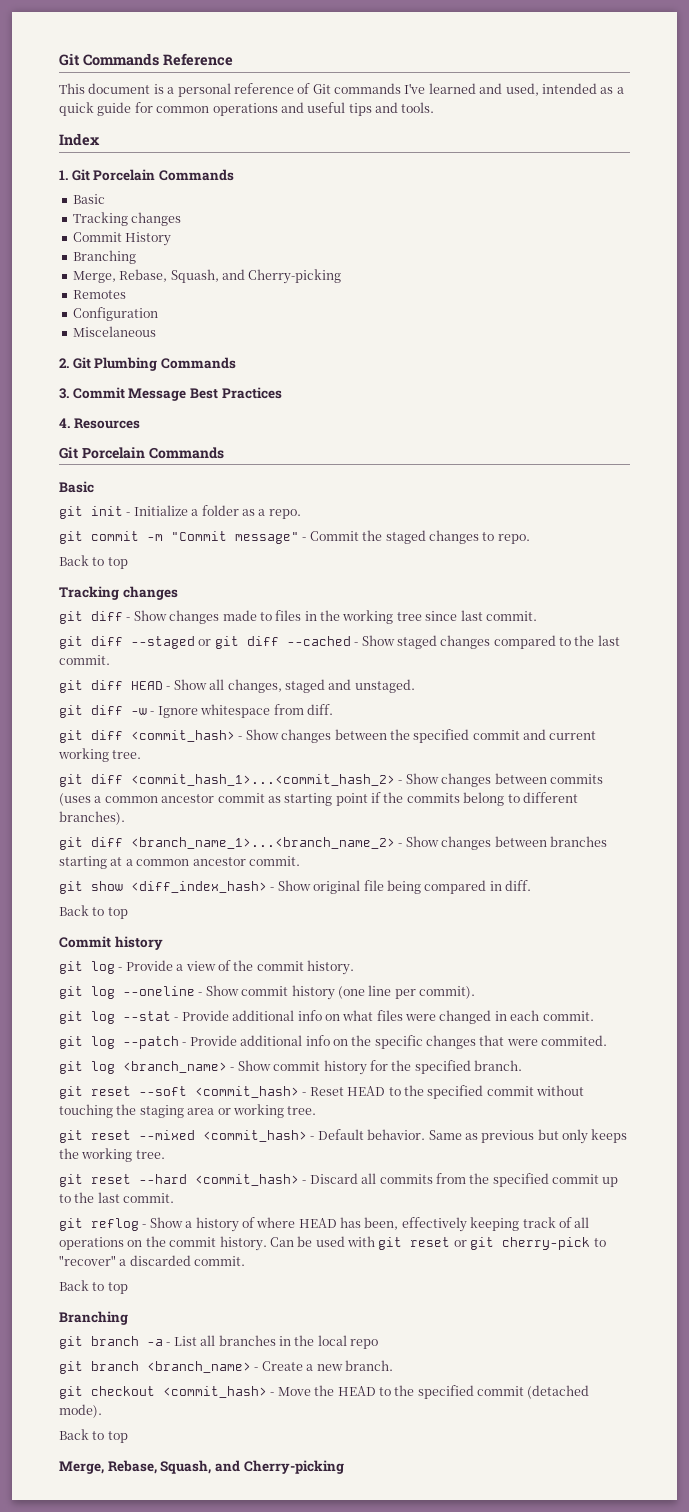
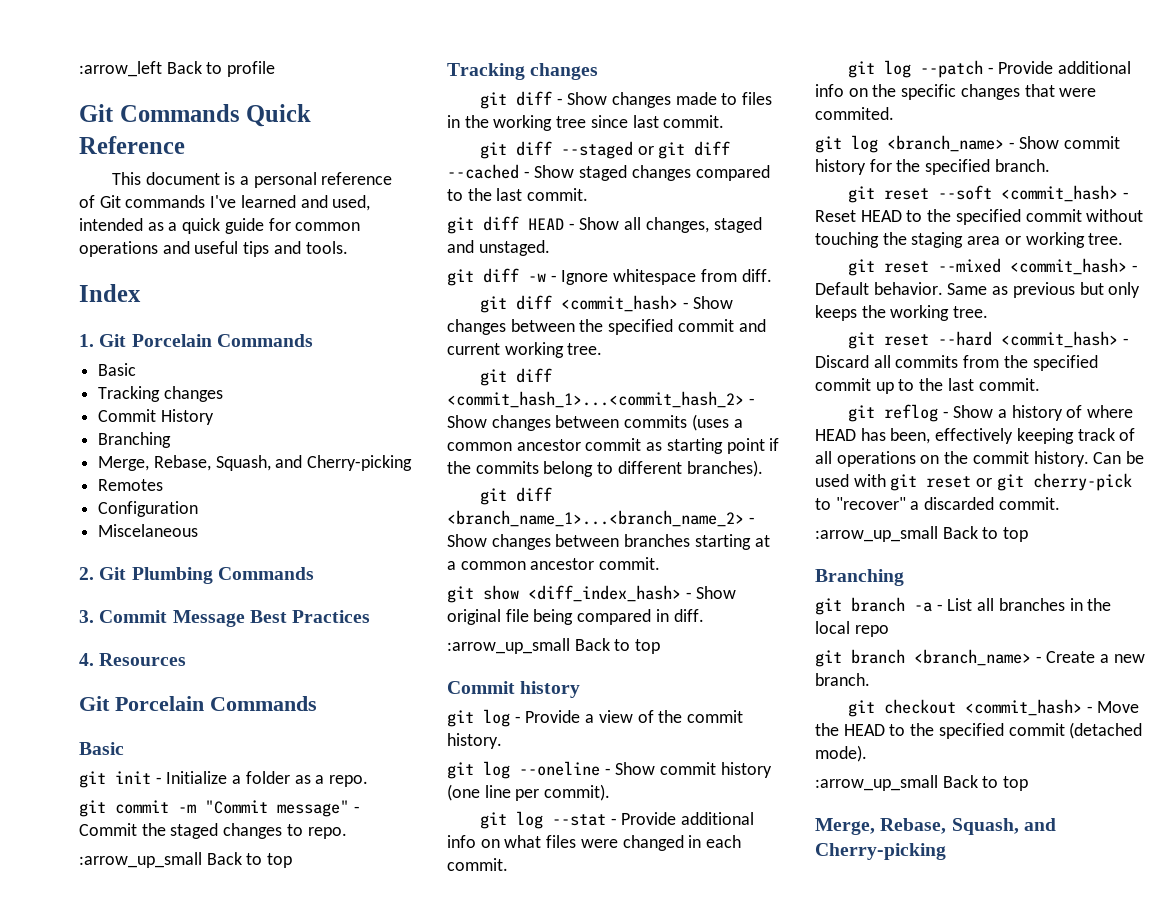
+ :arrow_left Back to profile
- Git Commands Reference
+ Git Commands Quick Reference
  git commit -m "Commit message" - Commit the staged changes to repo.
- Back to top
+ :arrow_up_small Back to top
  git show <diff_index_hash> - Show original file being compared in diff.
- Back to top
+ :arrow_up_small Back to top
  Can be used with git reset or git cherry-pick to "recover" a discarded commit.
- Back to top
+ :arrow_up_small Back to top
  git checkout <commit_hash> - Move the HEAD to the specified commit (detached mode).
- Back to top
+ :arrow_up_small Back to top

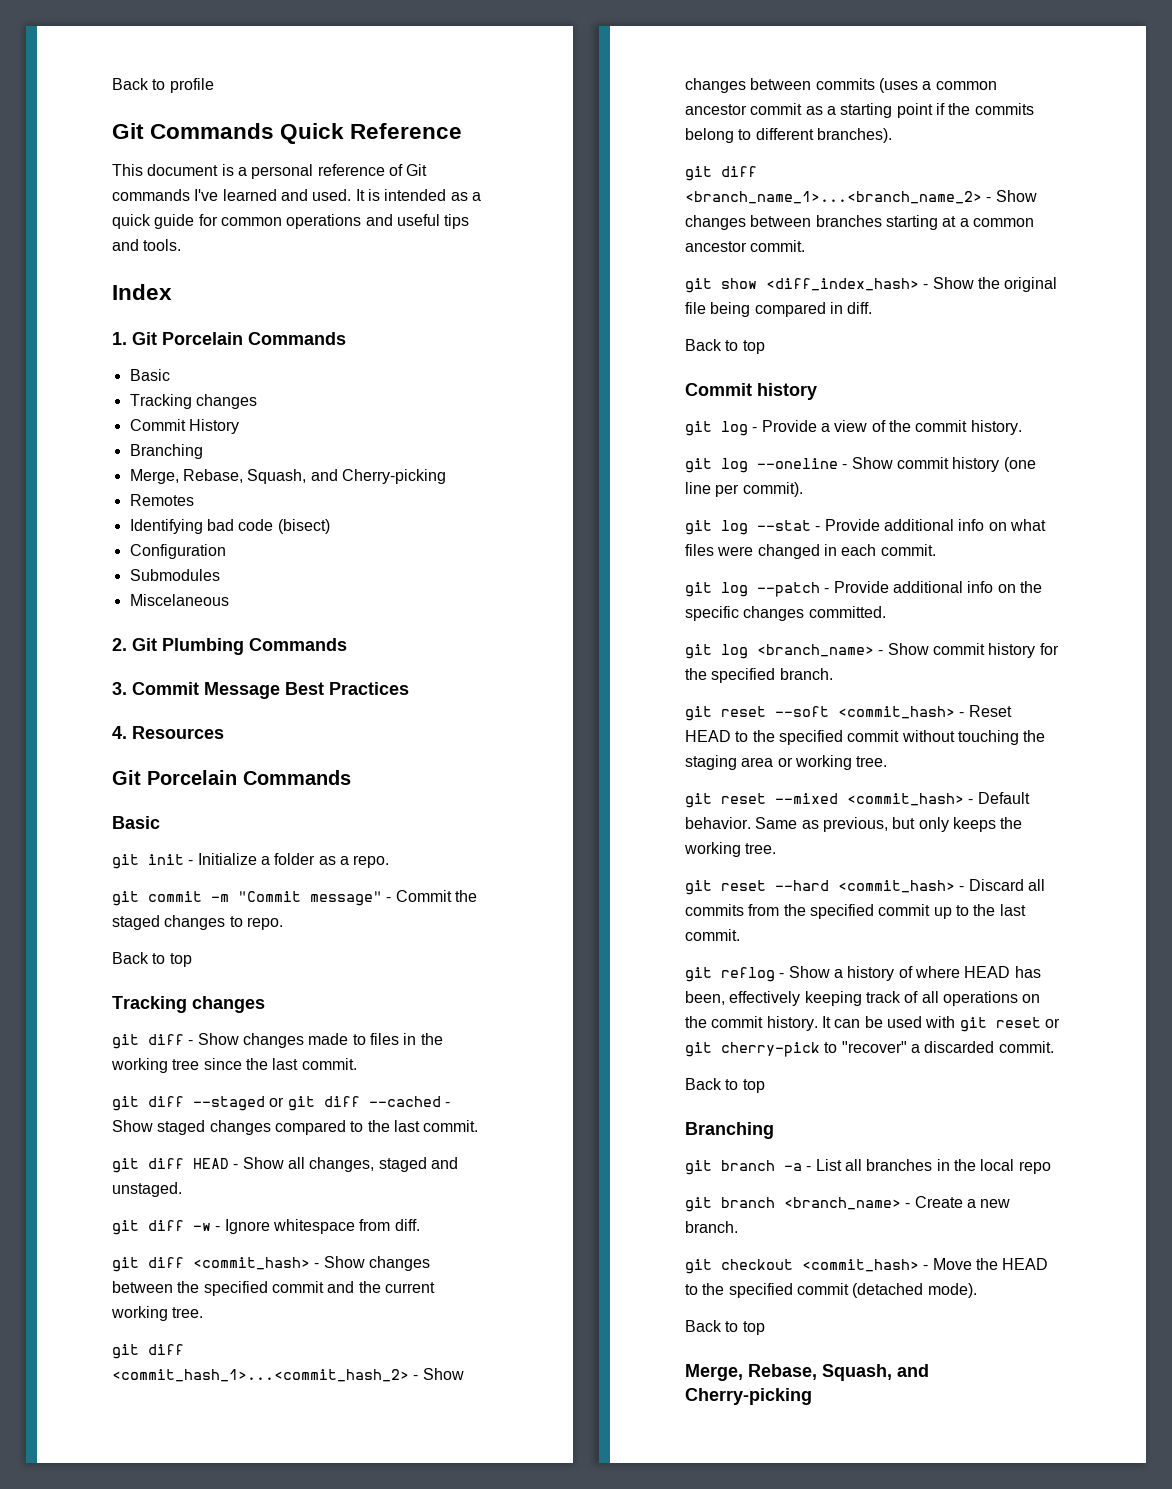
- :arrow_left Back to profile
+ Back to profile
- This document is a personal reference of Git commands I've learned and used, intended as a quick guide for common operations and useful tips and tools.
+ This document is a personal reference of Git commands I've learned and used. It is intended as a quick guide for common operations and useful tips and tools.
+ Identifying bad code (bisect)
+ Submodules
  git commit -m "Commit message" - Commit the staged changes to repo.
- :arrow_up_small Back to top
+ Back to top
- git diff - Show changes made to files in the working tree since last commit.
+ git diff - Show changes made to files in the working tree since the last commit.
- git diff <commit_hash> - Show changes between the specified commit and current working tree.
+ git diff <commit_hash> - Show changes between the specified commit and the current working tree.
- git diff <commit_hash_1>...<commit_hash_2> - Show changes between commits (uses a common ancestor commit as starting point if the commits belong to different branches).
+ git diff <commit_hash_1>...<commit_hash_2> - Show changes between commits (uses a common ancestor commit as a starting point if the commits belong to different branches).
- git show <diff_index_hash> - Show original file being compared in diff.
- :arrow_up_small Back to top
+ git show <diff_index_hash> - Show the original file being compared in diff.
+ Back to top
- git log --patch - Provide additional info on the specific changes that were commited.
+ git log --patch - Provide additional info on the specific changes committed.
- Same as previous but only keeps the working tree.
+ Same as previous, but only keeps the working tree.
- Can be used with git reset or git cherry-pick to "recover" a discarded commit.
- :arrow_up_small Back to top
+ It can be used with git reset or git cherry-pick to "recover" a discarded commit.
+ Back to top
  git checkout <commit_hash> - Move the HEAD to the specified commit (detached mode).
- :arrow_up_small Back to top
+ Back to top

